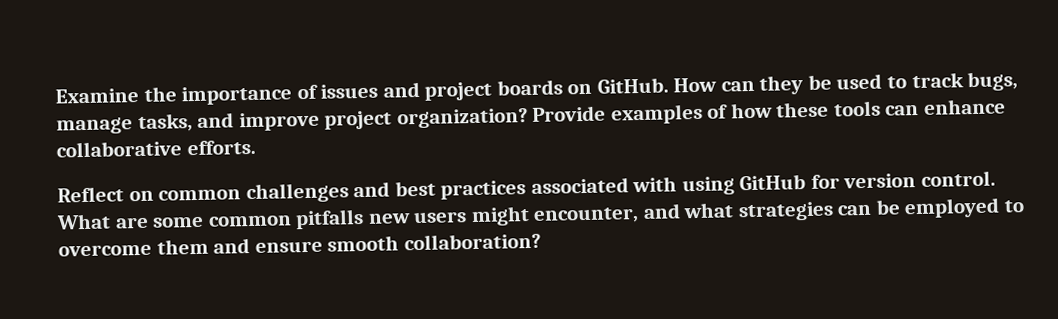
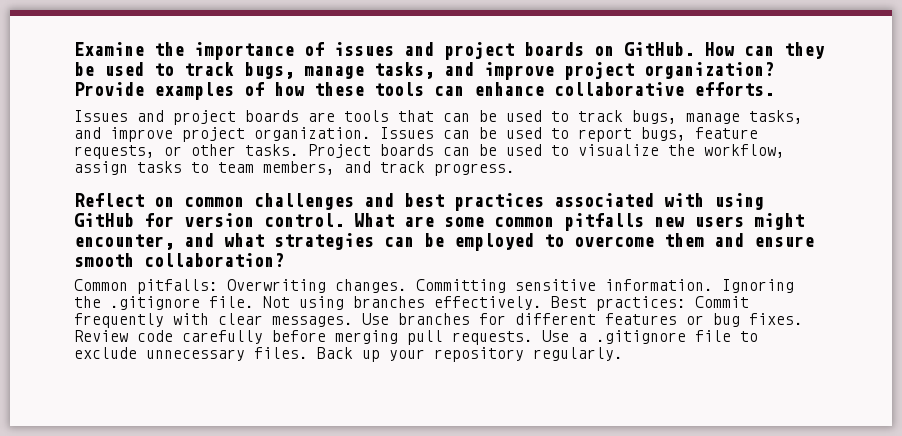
+ Issues and project boards are tools that can be used to track bugs, manage tasks, and improve project organization. Issues can be used to report bugs, feature requests, or other tasks. Project boards can be used to visualize the workflow, assign tasks to team members, and track progress.
+ Common pitfalls: Overwriting changes. Committing sensitive information. Ignoring the .gitignore file. Not using branches effectively. Best practices: Commit frequently with clear messages. Use branches for different features or bug fixes. Review code carefully before merging pull requests. Use a .gitignore file to exclude unnecessary files. Back up your repository regularly.

